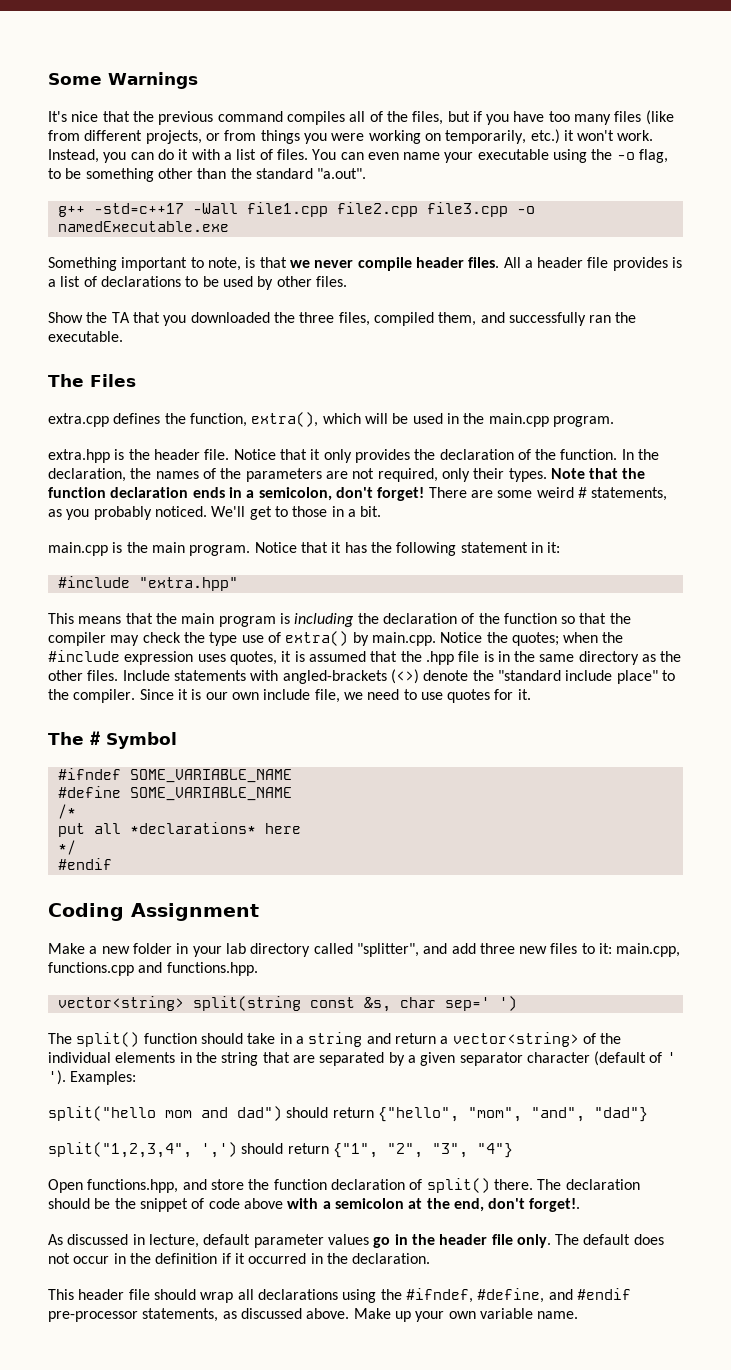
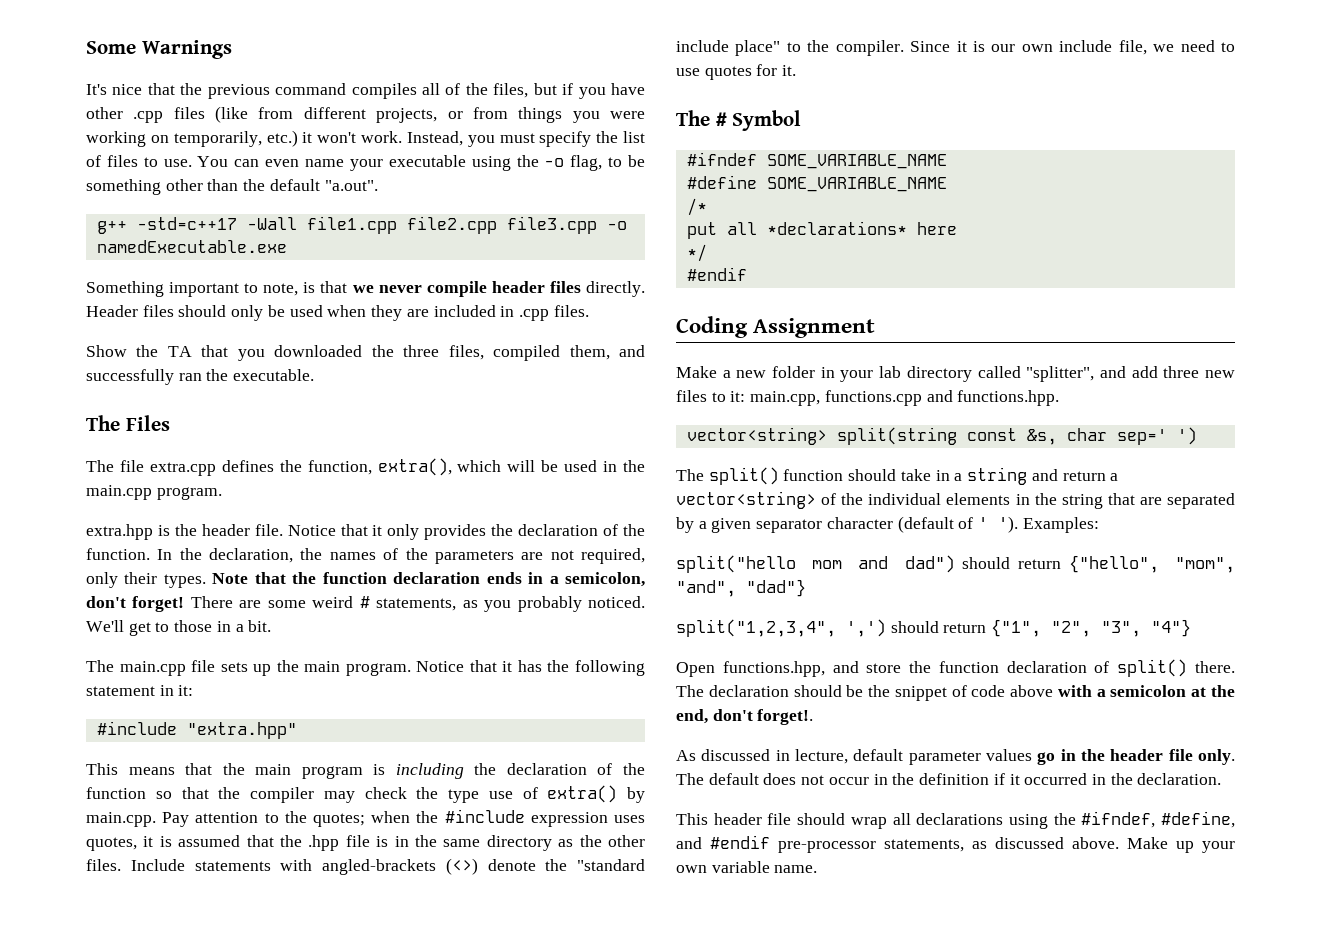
- It's nice that the previous command compiles all of the files, but if you have too many files (like from different projects, or from things you were working on temporarily, etc.) it won't work.
+ It's nice that the previous command compiles all of the files, but if you have other .cpp files (like from different projects, or from things you were working on temporarily, etc.) it won't work.
- Instead, you can do it with a list of files.
+ Instead, you must specify the list of files to use.
- You can even name your executable using the -o flag, to be something other than the standard "a.out".
+ You can even name your executable using the -o flag, to be something other than the default "a.out".
- Something important to note, is that we never compile header files. All a header file provides is a list of declarations to be used by other files.
+ Something important to note, is that we never compile header files directly. Header files should only be used when they are included in .cpp files.
- extra.cpp defines the function, extra(), which will be used in the main.cpp program.
+ The file extra.cpp defines the function, extra(), which will be used in the main.cpp program.
- main.cpp is the main program.
+ The main.cpp file sets up the main program.
- This means that the main program is including the declaration of the function so that the compiler may check the type use of extra() by main.cpp. Notice the quotes; when the #include expression uses quotes, it is assumed that the .hpp file is in the same directory as the other files.
+ This means that the main program is including the declaration of the function so that the compiler may check the type use of extra() by main.cpp. Pay attention to the quotes; when the #include expression uses quotes, it is assumed that the .hpp file is in the same directory as the other files.

